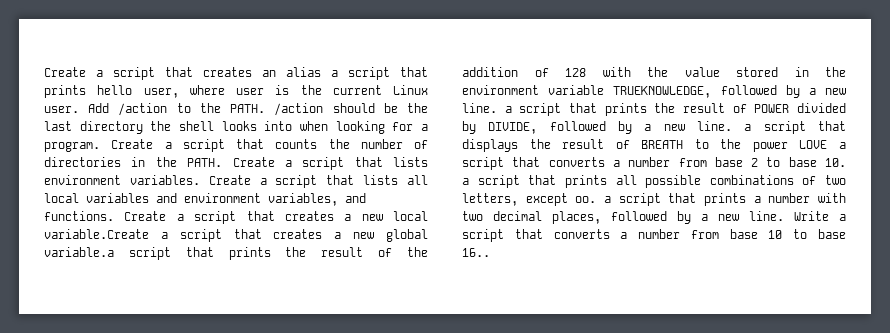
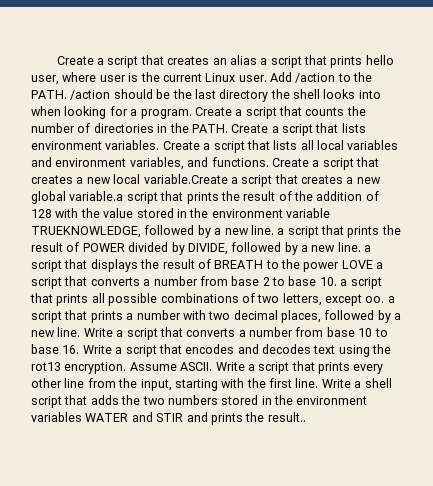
- Write a script that converts a number from base 10 to base 16..
+ Write a script that converts a number from base 10 to base 16. Write a script that encodes and decodes text using the rot13 encryption. Assume ASCII. Write a script that prints every other line from the input, starting with the first line. Write a shell script that adds the two numbers stored in the environment variables WATER and STIR and prints the result..

